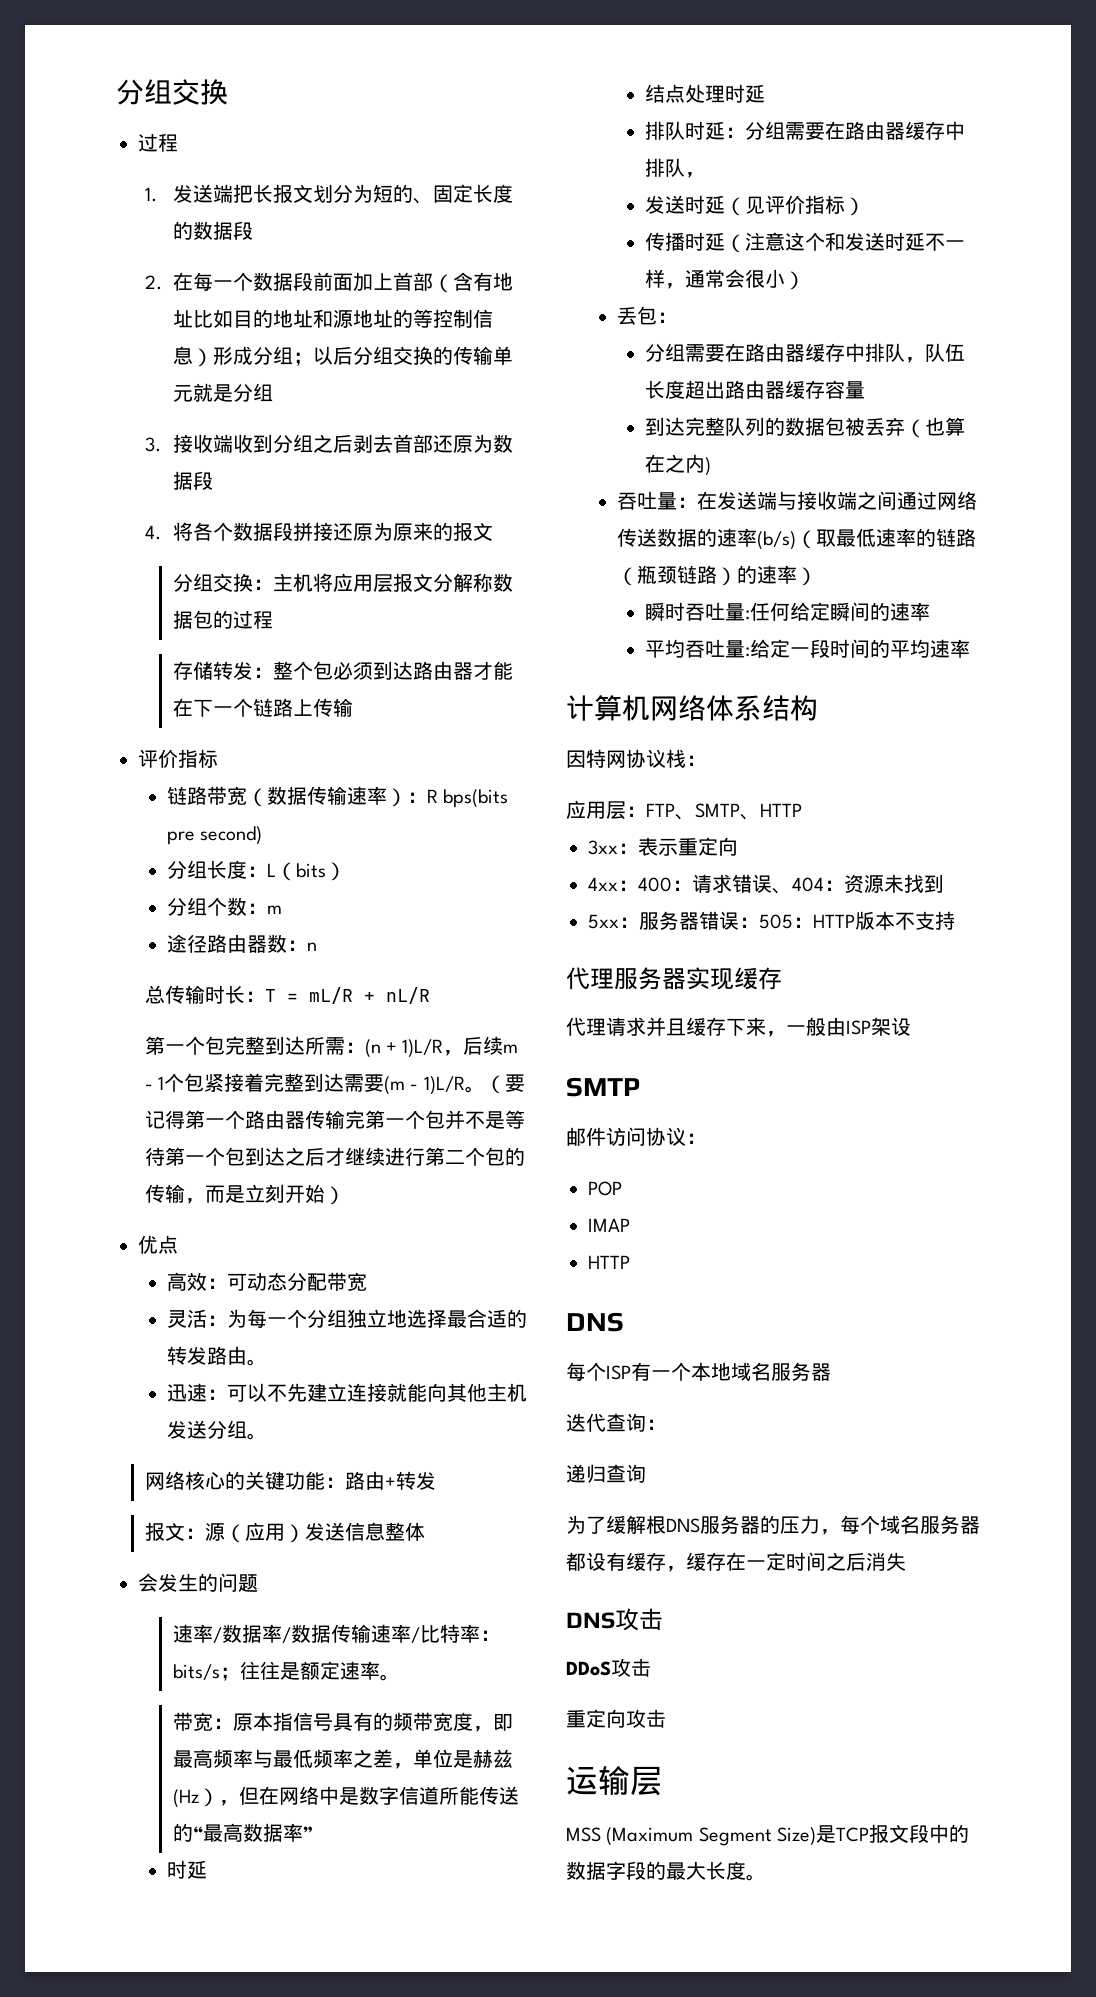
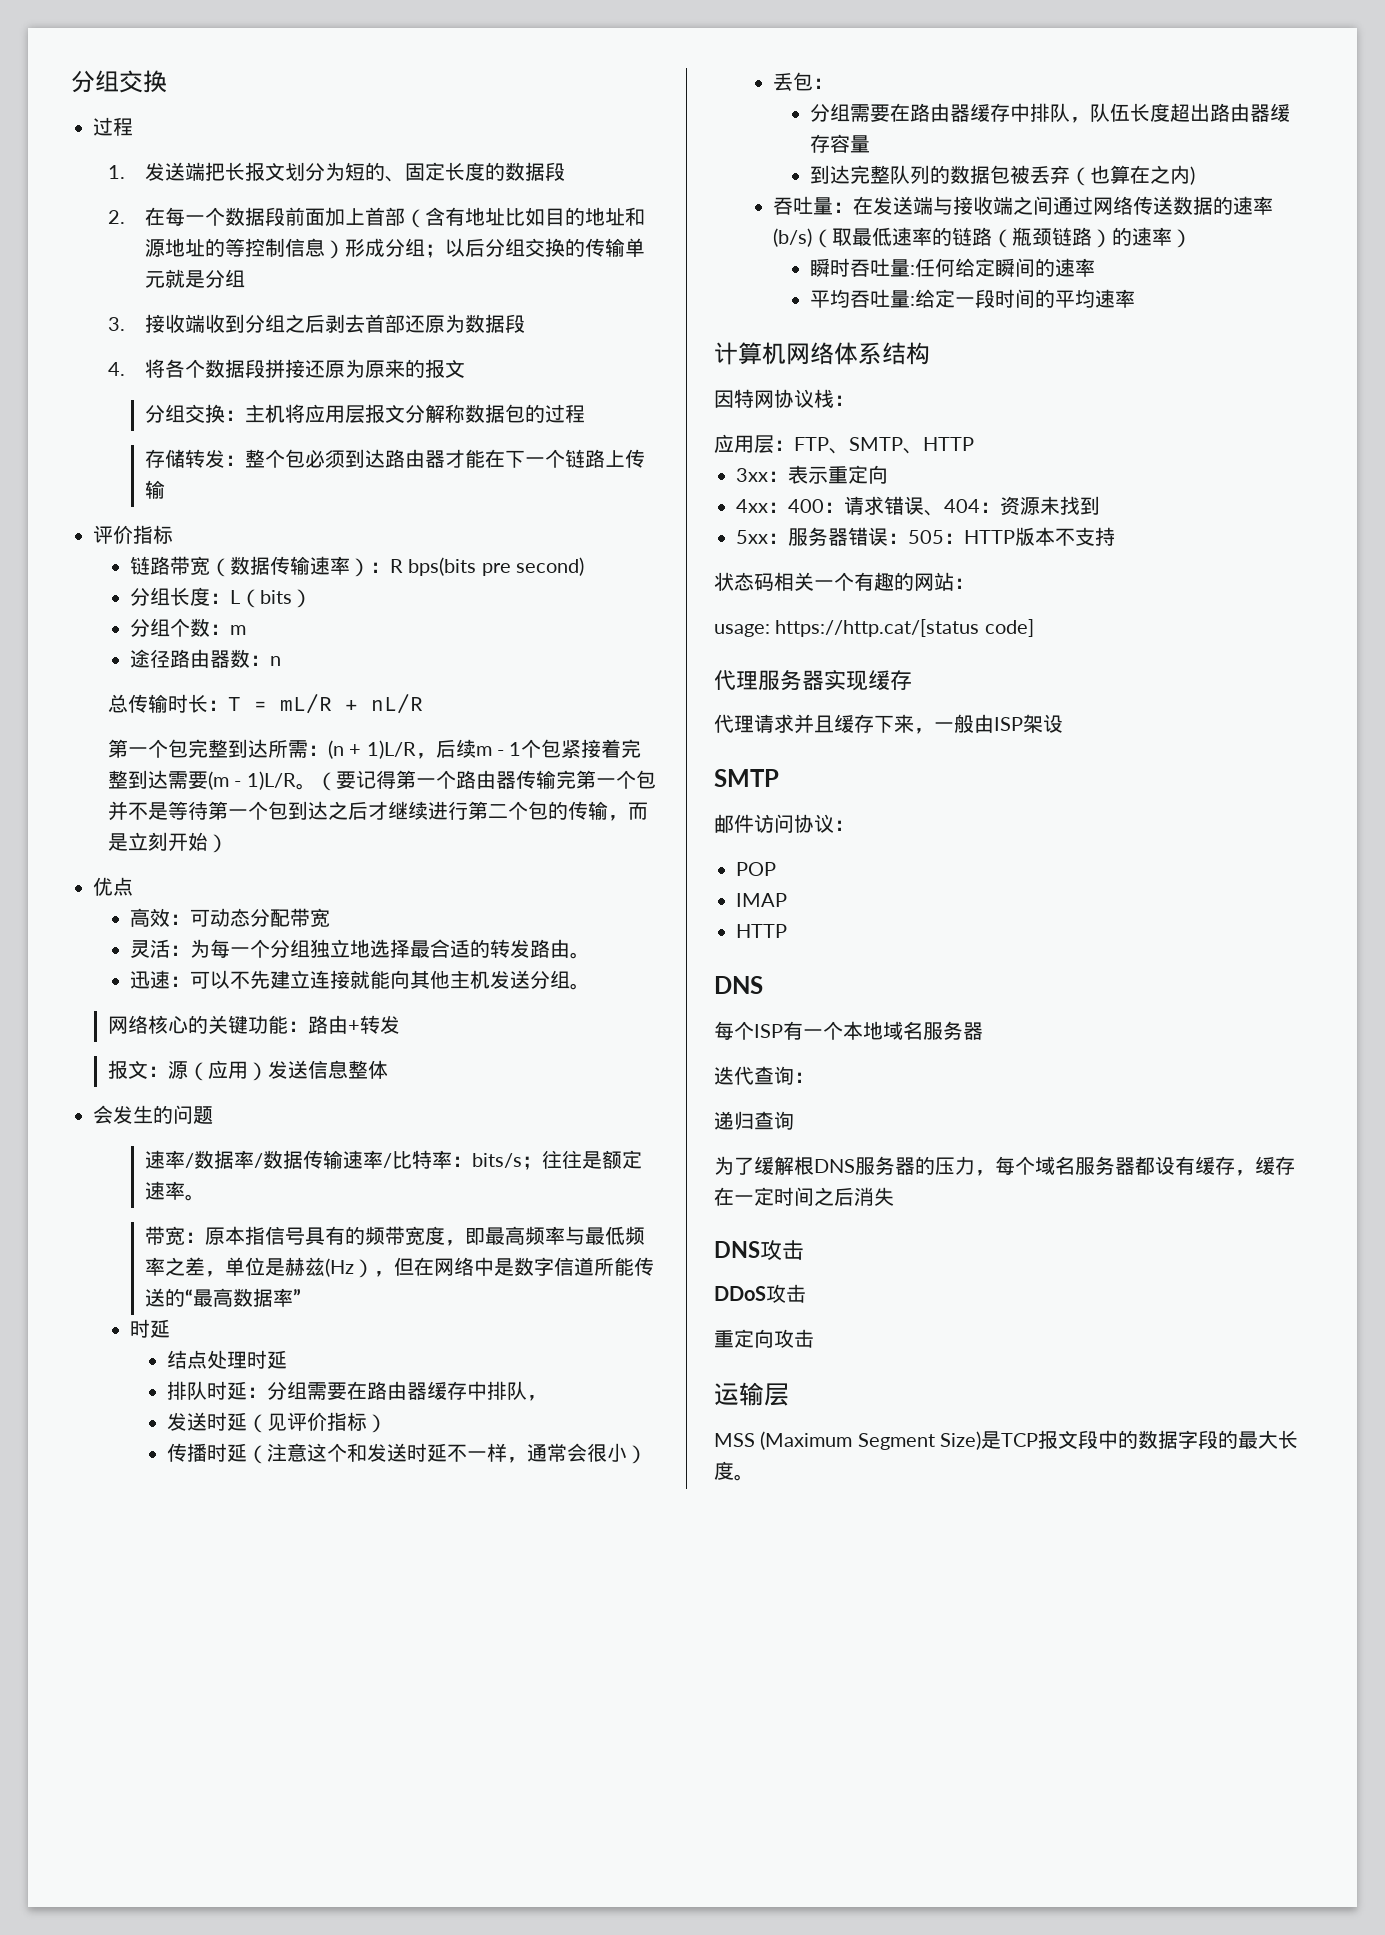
+ 状态码相关一个有趣的网站：
+ usage: https://http.cat/[status code]

